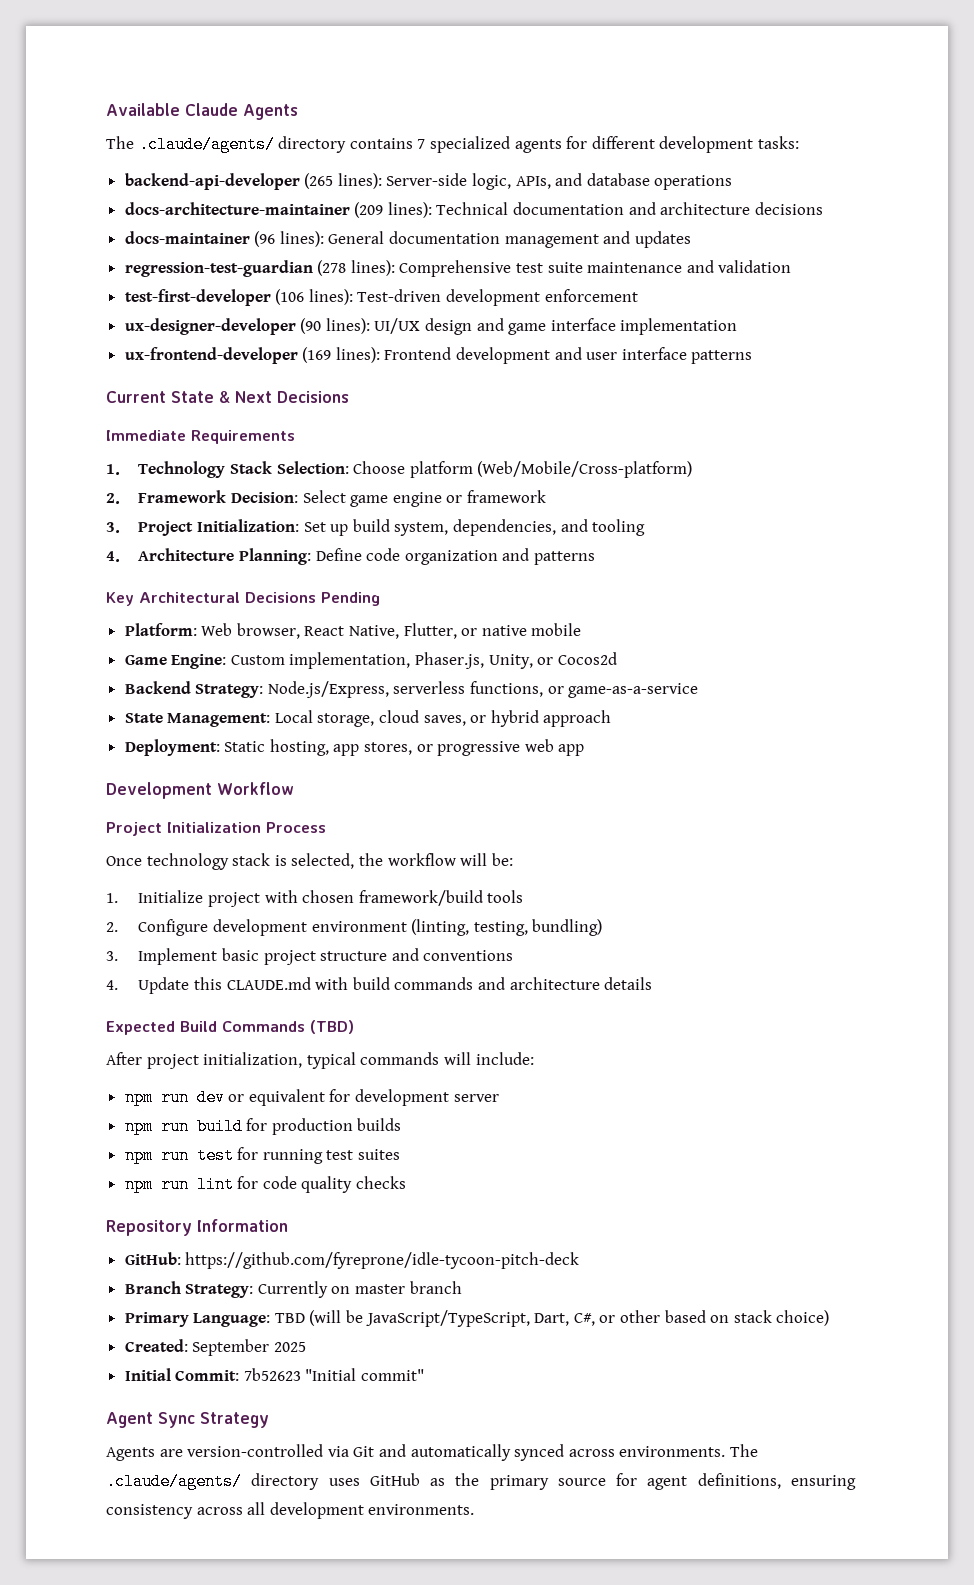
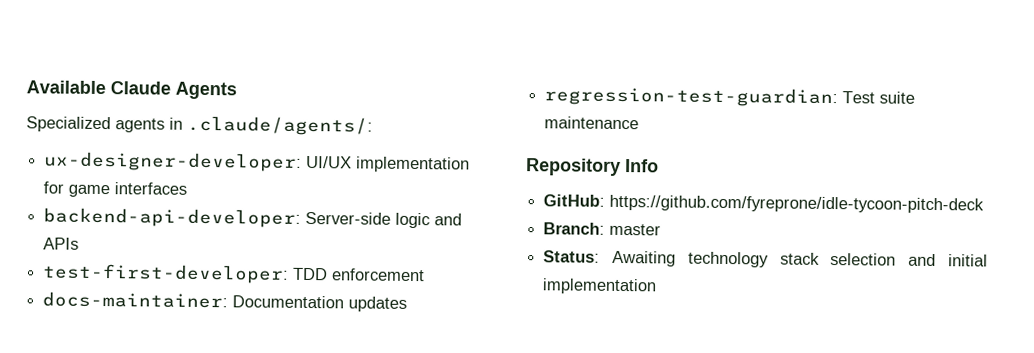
- The .claude/agents/ directory contains 7 specialized agents for different development tasks:
- backend-api-developer (265 lines): Server-side logic, APIs, and database operations
- docs-architecture-maintainer (209 lines): Technical documentation and architecture decisions
- docs-maintainer (96 lines): General documentation management and updates
- regression-test-guardian (278 lines): Comprehensive test suite maintenance and validation
- test-first-developer (106 lines): Test-driven development enforcement
- ux-designer-developer (90 lines): UI/UX design and game interface implementation
- ux-frontend-developer (169 lines): Frontend development and user interface patterns
- Current State & Next Decisions
- Immediate Requirements
- 1. Technology Stack Selection: Choose platform (Web/Mobile/Cross-platform)
- 2. Framework Decision: Select game engine or framework
- 3. Project Initialization: Set up build system, dependencies, and tooling
- 4. Architecture Planning: Define code organization and patterns
- Key Architectural Decisions Pending
- Platform: Web browser, React Native, Flutter, or native mobile
- Game Engine: Custom implementation, Phaser.js, Unity, or Cocos2d
- Backend Strategy: Node.js/Express, serverless functions, or game-as-a-service
- State Management: Local storage, cloud saves, or hybrid approach
- Deployment: Static hosting, app stores, or progressive web app
- Development Workflow
- Project Initialization Process
- Once technology stack is selected, the workflow will be:
- 1. Initialize project with chosen framework/build tools
- 2. Configure development environment (linting, testing, bundling)
- 3. Implement basic project structure and conventions
- 4. Update this CLAUDE.md with build commands and architecture details
- Expected Build Commands (TBD)
- After project initialization, typical commands will include:
- npm run dev or equivalent for development server
- npm run build for production builds
- npm run test for running test suites
- npm run lint for code quality checks
+ Specialized agents in .claude/agents/:
+ ux-designer-developer: UI/UX implementation for game interfaces
+ backend-api-developer: Server-side logic and APIs
+ test-first-developer: TDD enforcement
+ docs-maintainer: Documentation updates
+ regression-test-guardian: Test suite maintenance
- Repository Information
+ Repository Info
- Branch Strategy: Currently on master branch
- Primary Language: TBD (will be JavaScript/TypeScript, Dart, C#, or other based on stack choice)
- Created: September 2025
- Initial Commit: 7b52623 "Initial commit"
- Agent Sync Strategy
- Agents are version-controlled via Git and automatically synced across environments. The .claude/agents/ directory uses GitHub as the primary source for agent definitions, ensuring consistency across all development environments.
+ Branch: master
+ Status: Awaiting technology stack selection and initial implementation

